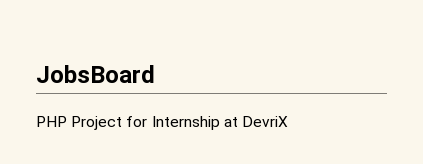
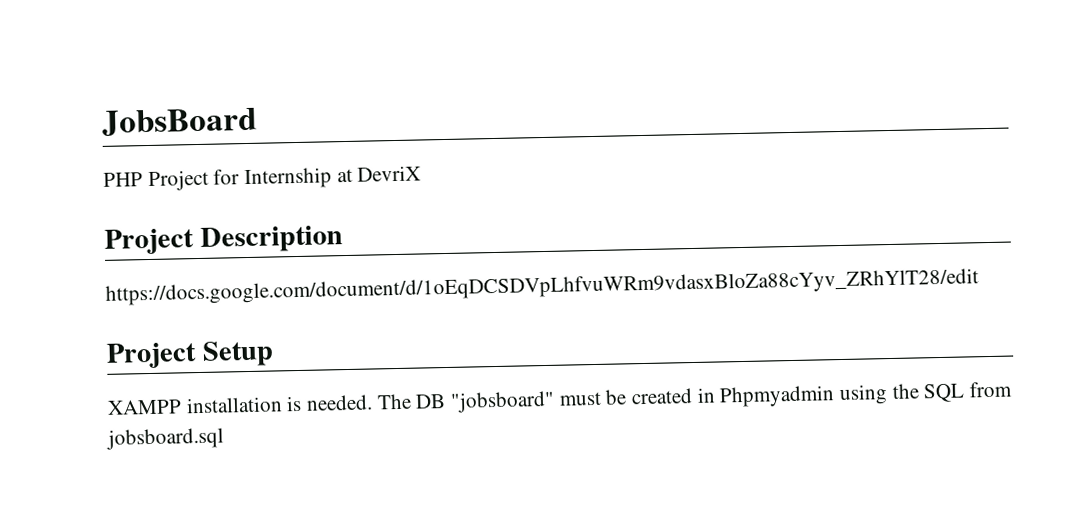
+ Project Description
+ https://docs.google.com/document/d/1oEqDCSDVpLhfvuWRm9vdasxBloZa88cYyv_ZRhYlT28/edit
+ Project Setup
+ XAMPP installation is needed. The DB "jobsboard" must be created in Phpmyadmin using the SQL from jobsboard.sql

